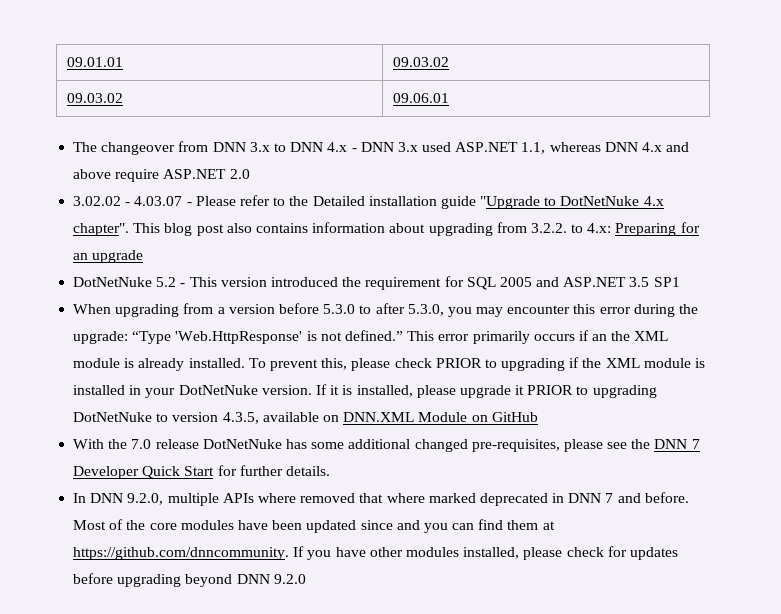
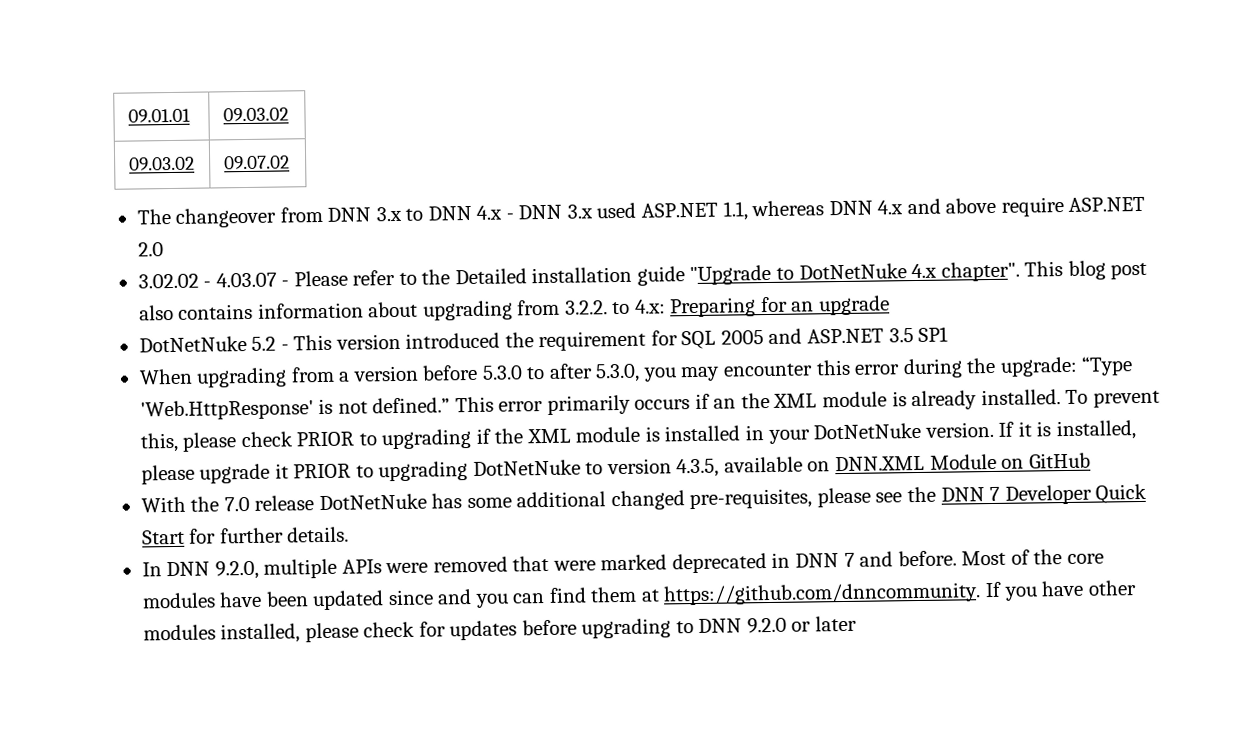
- 09.03.02 | 09.06.01
+ 09.03.02 | 09.07.02
- In DNN 9.2.0, multiple APIs where removed that where marked deprecated in DNN 7 and before.
+ In DNN 9.2.0, multiple APIs were removed that were marked deprecated in DNN 7 and before.
- Most of the core modules have been updated since and you can find them at https://github.com/dnncommunity. If you have other modules installed, please check for updates before upgrading beyond DNN 9.2.0
+ Most of the core modules have been updated since and you can find them at https://github.com/dnncommunity. If you have other modules installed, please check for updates before upgrading to DNN 9.2.0 or later

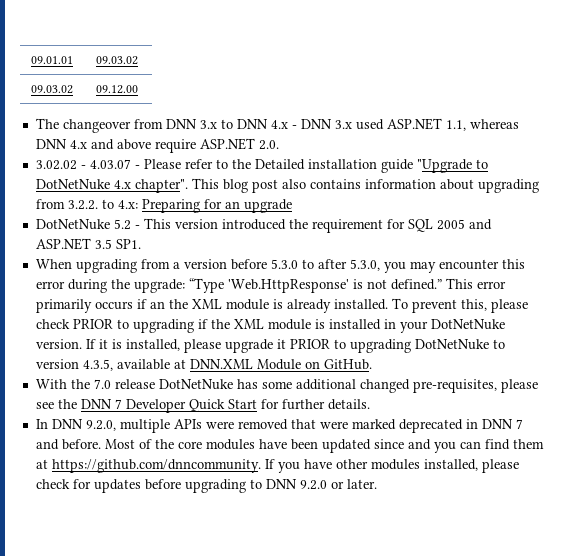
- 09.03.02 | 09.07.02
+ 09.03.02 | 09.12.00
- The changeover from DNN 3.x to DNN 4.x - DNN 3.x used ASP.NET 1.1, whereas DNN 4.x and above require ASP.NET 2.0
+ The changeover from DNN 3.x to DNN 4.x - DNN 3.x used ASP.NET 1.1, whereas DNN 4.x and above require ASP.NET 2.0.
- DotNetNuke 5.2 - This version introduced the requirement for SQL 2005 and ASP.NET 3.5 SP1
+ DotNetNuke 5.2 - This version introduced the requirement for SQL 2005 and ASP.NET 3.5 SP1.
- If it is installed, please upgrade it PRIOR to upgrading DotNetNuke to version 4.3.5, available on DNN.XML Module on GitHub
+ If it is installed, please upgrade it PRIOR to upgrading DotNetNuke to version 4.3.5, available at DNN.XML Module on GitHub.
- Most of the core modules have been updated since and you can find them at https://github.com/dnncommunity. If you have other modules installed, please check for updates before upgrading to DNN 9.2.0 or later
+ Most of the core modules have been updated since and you can find them at https://github.com/dnncommunity. If you have other modules installed, please check for updates before upgrading to DNN 9.2.0 or later.

